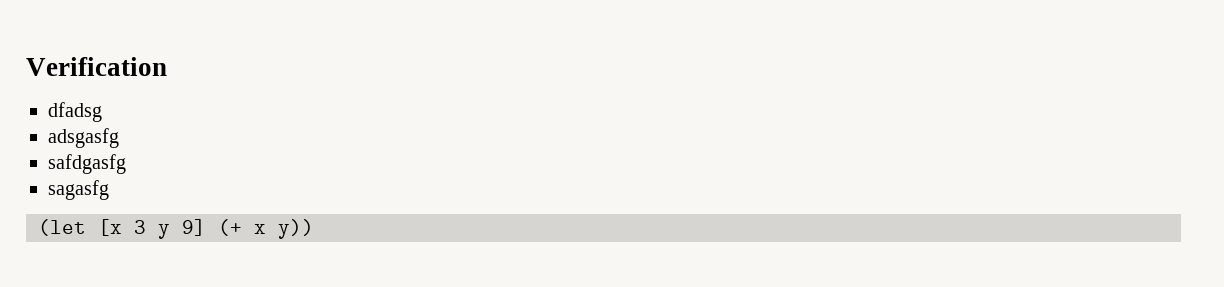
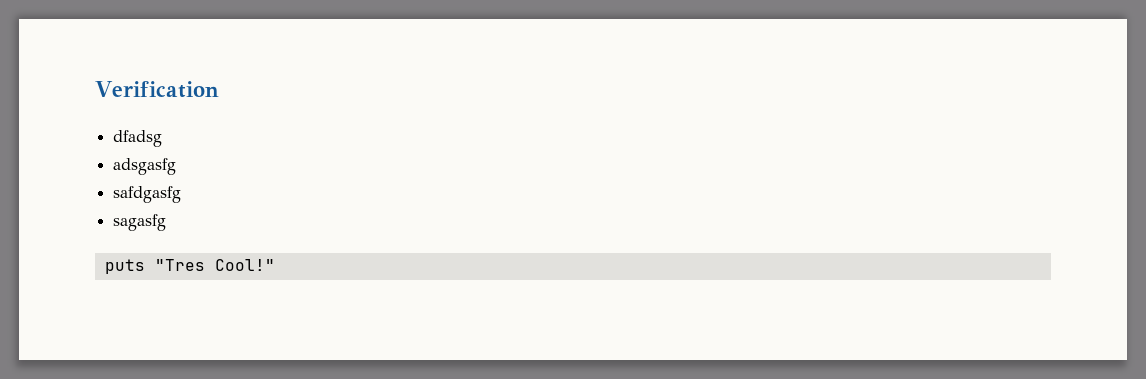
- (let [x 3 y 9] (+ x y))
+ puts "Tres Cool!"

